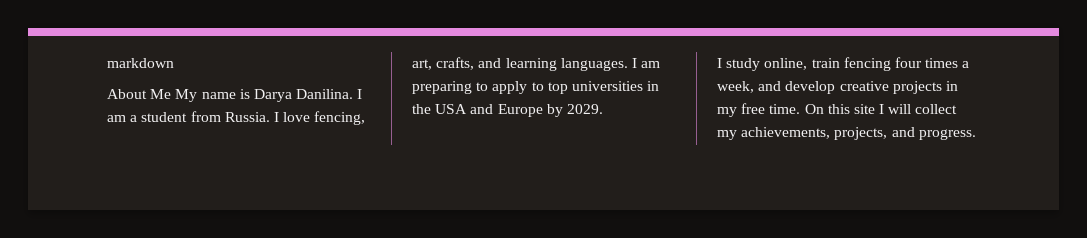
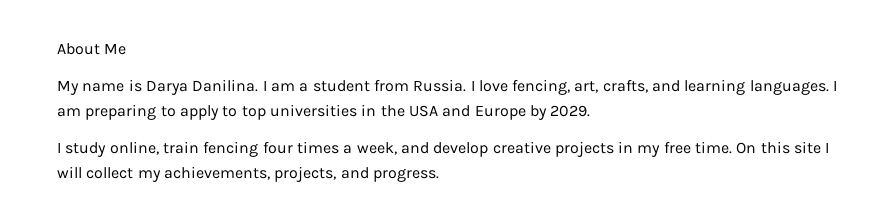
- markdown
- About Me My name is Darya Danilina.
+ About Me
+ My name is Darya Danilina.

